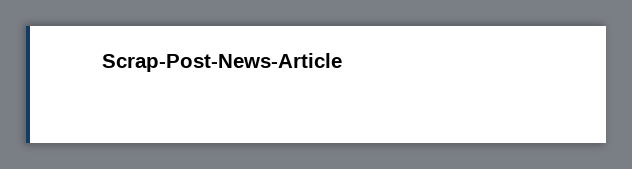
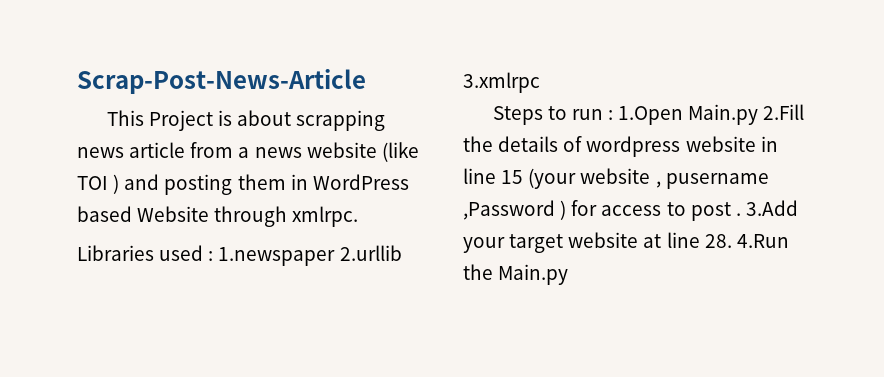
+ This Project is about scrapping news article from a news website (like TOI ) and posting them in WordPress based Website through xmlrpc.
+ Libraries used : 1.newspaper 2.urllib 3.xmlrpc
+ Steps to run : 1.Open Main.py 2.Fill the details of wordpress website in line 15 (your website , pusername ,Password ) for access to post . 3.Add your target website at line 28. 4.Run the Main.py

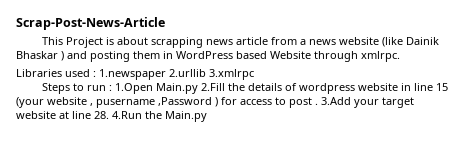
- This Project is about scrapping news article from a news website (like TOI ) and posting them in WordPress based Website through xmlrpc.
+ This Project is about scrapping news article from a news website (like Dainik Bhaskar ) and posting them in WordPress based Website through xmlrpc.

